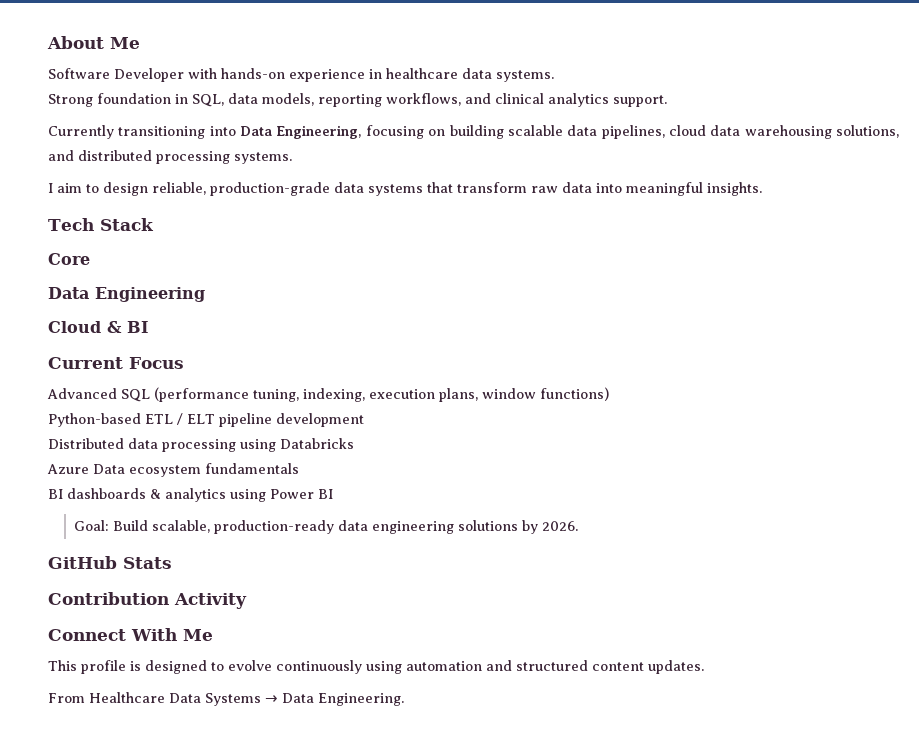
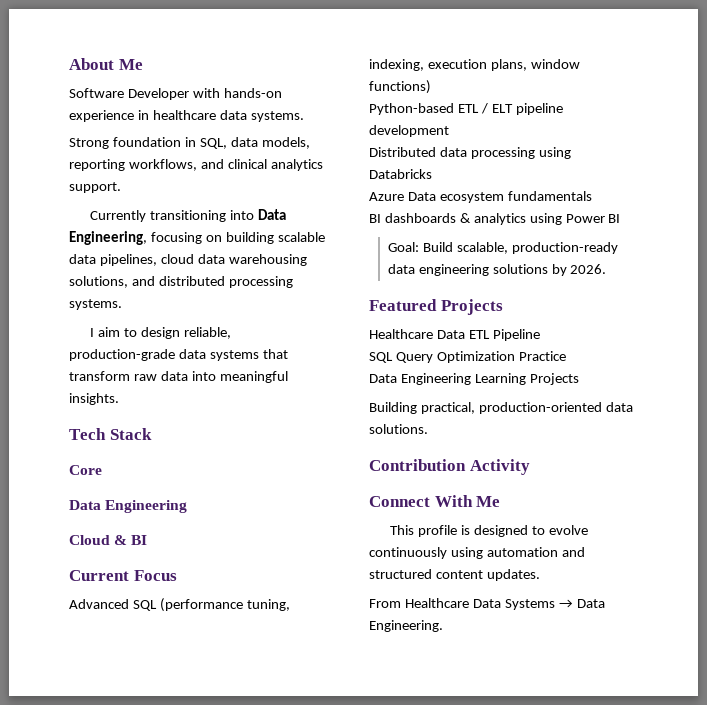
- GitHub Stats
+ Featured Projects
+ Healthcare Data ETL Pipeline
+ SQL Query Optimization Practice
+ Data Engineering Learning Projects
+ Building practical, production-oriented data solutions.

